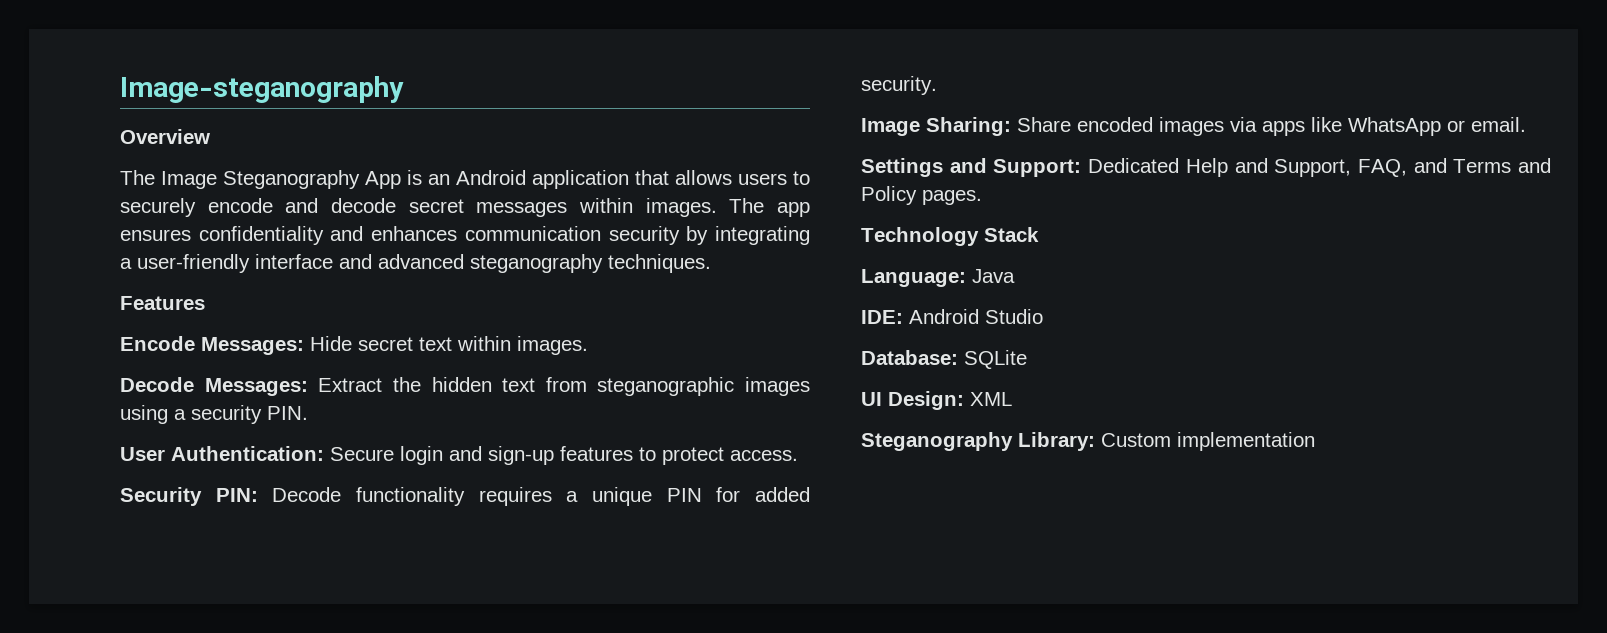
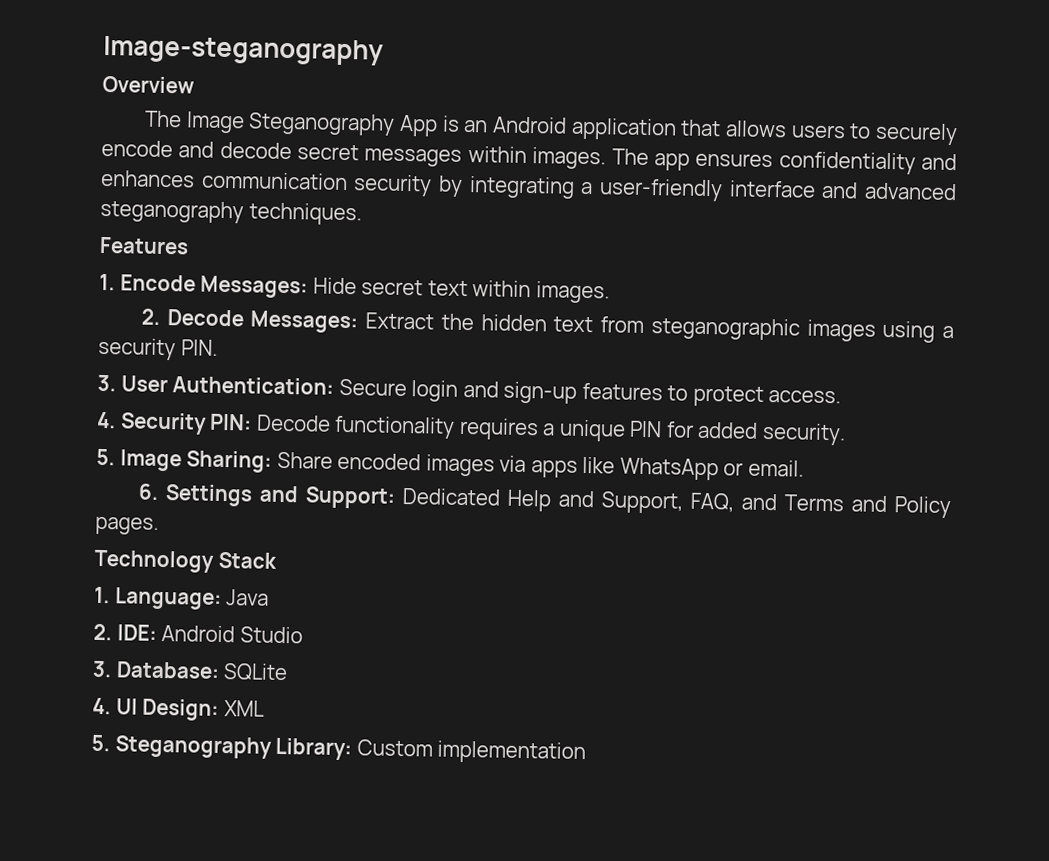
- Encode Messages: Hide secret text within images.
+ 1. Encode Messages: Hide secret text within images.
- Decode Messages: Extract the hidden text from steganographic images using a security PIN.
+ 2. Decode Messages: Extract the hidden text from steganographic images using a security PIN.
- User Authentication: Secure login and sign-up features to protect access.
+ 3. User Authentication: Secure login and sign-up features to protect access.
- Security PIN: Decode functionality requires a unique PIN for added security.
+ 4. Security PIN: Decode functionality requires a unique PIN for added security.
- Image Sharing: Share encoded images via apps like WhatsApp or email.
+ 5. Image Sharing: Share encoded images via apps like WhatsApp or email.
- Settings and Support: Dedicated Help and Support, FAQ, and Terms and Policy pages.
+ 6. Settings and Support: Dedicated Help and Support, FAQ, and Terms and Policy pages.
- Language: Java
+ 1. Language: Java
- IDE: Android Studio
+ 2. IDE: Android Studio
- Database: SQLite
+ 3. Database: SQLite
- UI Design: XML
+ 4. UI Design: XML
- Steganography Library: Custom implementation
+ 5. Steganography Library: Custom implementation

